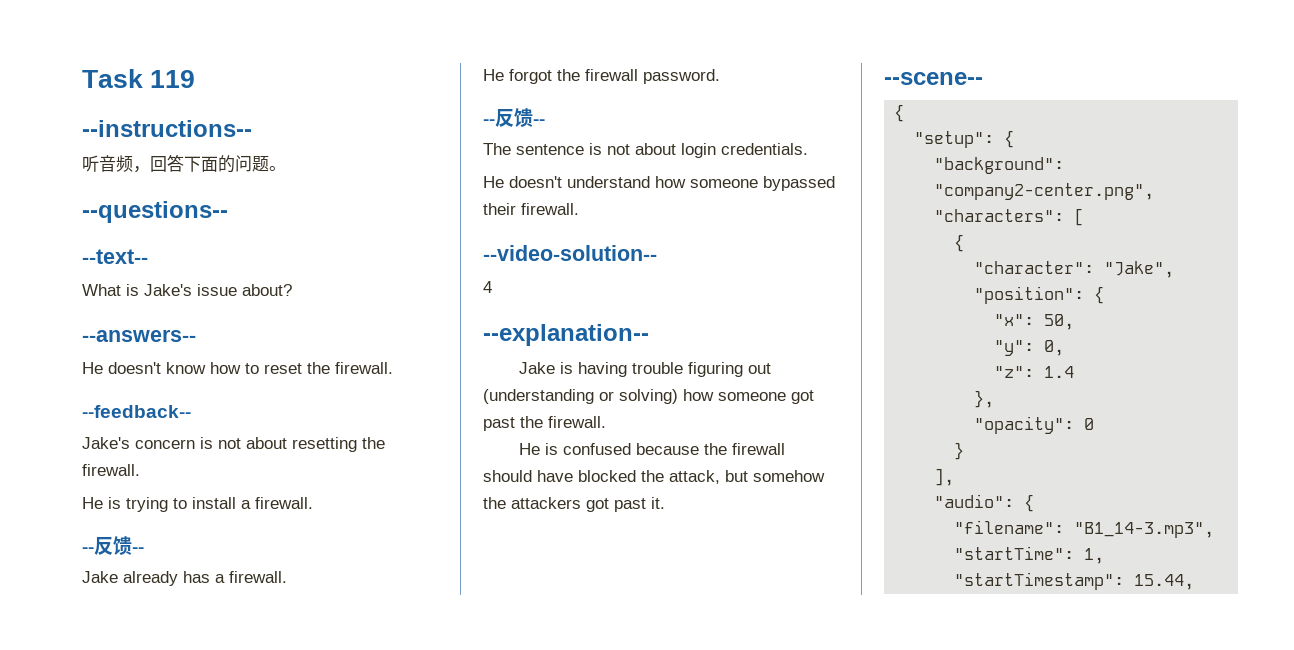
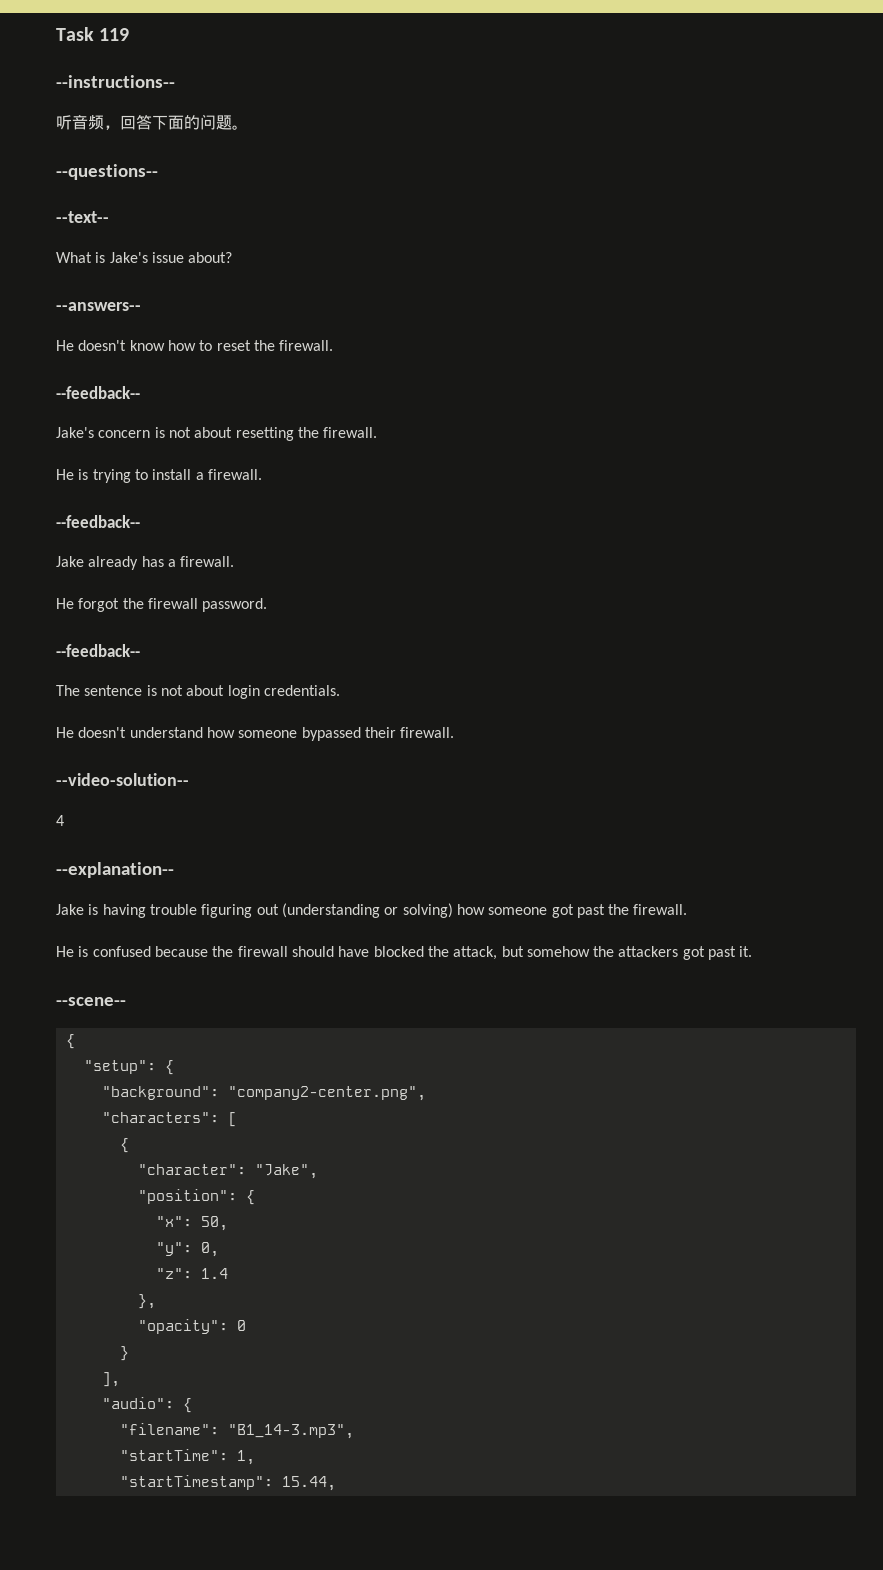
  He is trying to install a firewall.
- --反馈--
+ --feedback--
  He forgot the firewall password.
- --反馈--
+ --feedback--

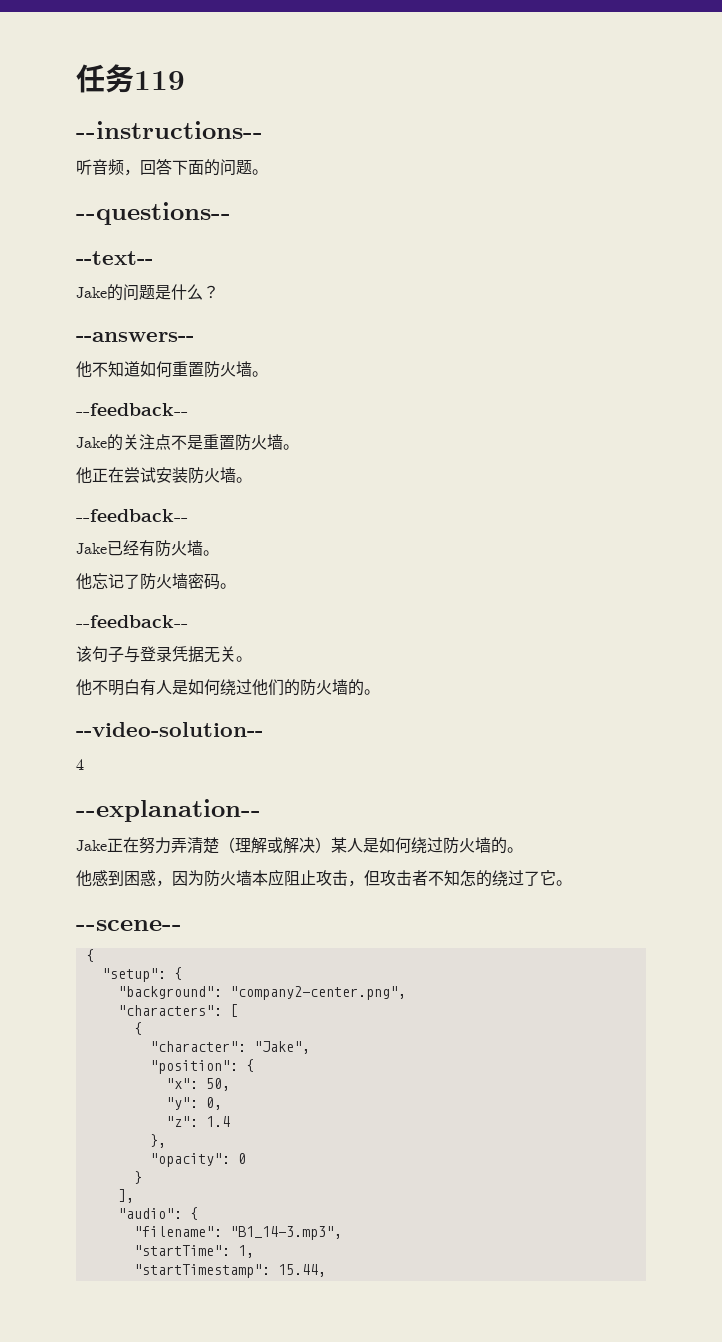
- Task 119
+ 任务119
- What is Jake's issue about?
+ Jake的问题是什么？
  --answers--
- He doesn't know how to reset the firewall.
+ 他不知道如何重置防火墙。
  --feedback--
- Jake's concern is not about resetting the firewall.
- He is trying to install a firewall.
+ Jake的关注点不是重置防火墙。
+ 他正在尝试安装防火墙。
  --feedback--
- Jake already has a firewall.
- He forgot the firewall password.
+ Jake已经有防火墙。
+ 他忘记了防火墙密码。
  --feedback--
- The sentence is not about login credentials.
- He doesn't understand how someone bypassed their firewall.
+ 该句子与登录凭据无关。
+ 他不明白有人是如何绕过他们的防火墙的。
  --video-solution--
  4
  --explanation--
- Jake is having trouble figuring out (understanding or solving) how someone got past the firewall.
- He is confused because the firewall should have blocked the attack, but somehow the attackers got past it.
+ Jake正在努力弄清楚（理解或解决）某人是如何绕过防火墙的。
+ 他感到困惑，因为防火墙本应阻止攻击，但攻击者不知怎的绕过了它。

